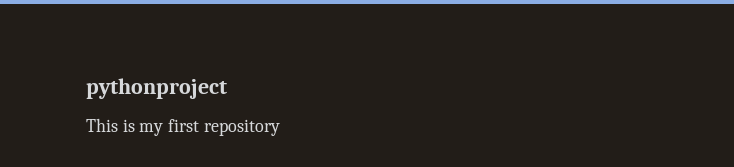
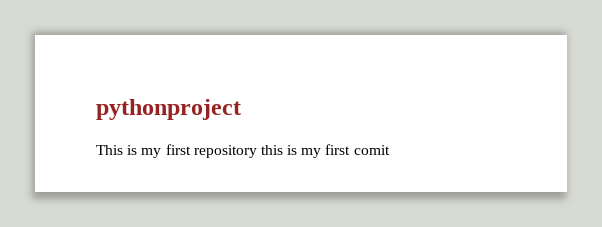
- This is my first repository
+ This is my first repository this is my first comit

